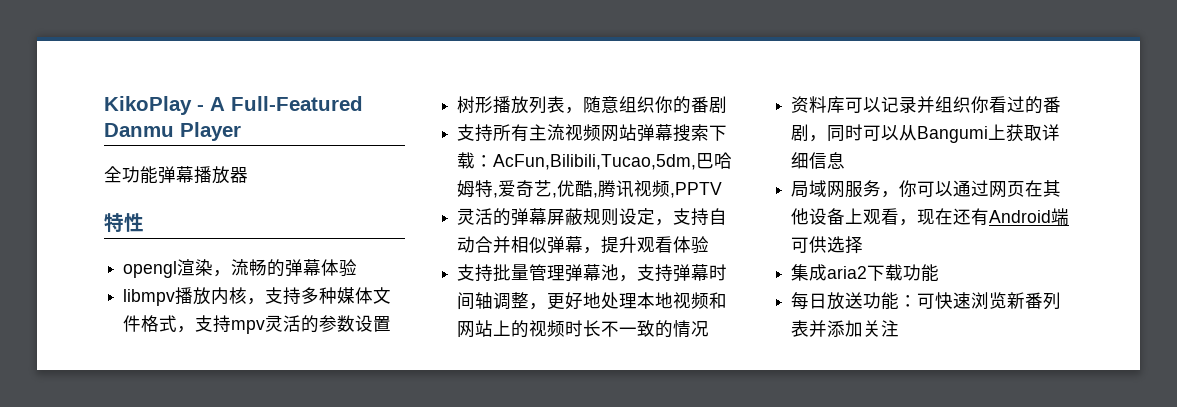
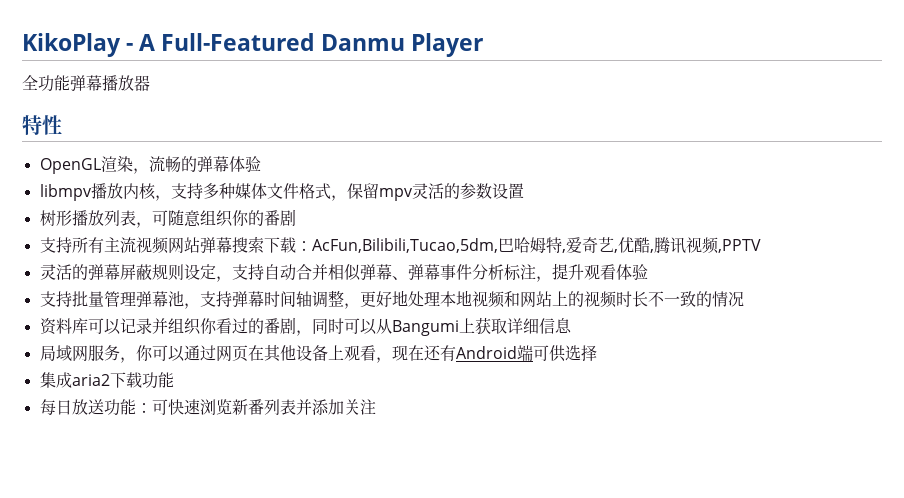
- opengl渲染，流畅的弹幕体验
+ OpenGL渲染，流畅的弹幕体验
- libmpv播放内核，支持多种媒体文件格式，支持mpv灵活的参数设置
+ libmpv播放内核，支持多种媒体文件格式，保留mpv灵活的参数设置
- 树形播放列表，随意组织你的番剧
+ 树形播放列表，可随意组织你的番剧
- 灵活的弹幕屏蔽规则设定，支持自动合并相似弹幕，提升观看体验
+ 灵活的弹幕屏蔽规则设定，支持自动合并相似弹幕、弹幕事件分析标注，提升观看体验

